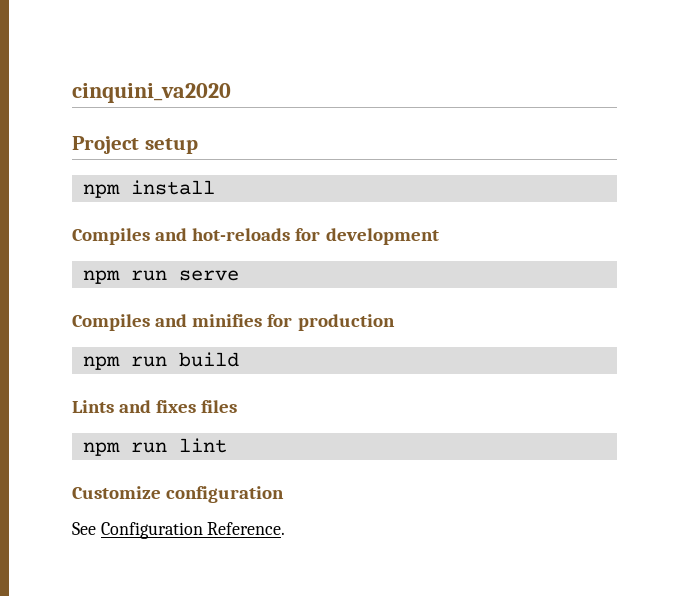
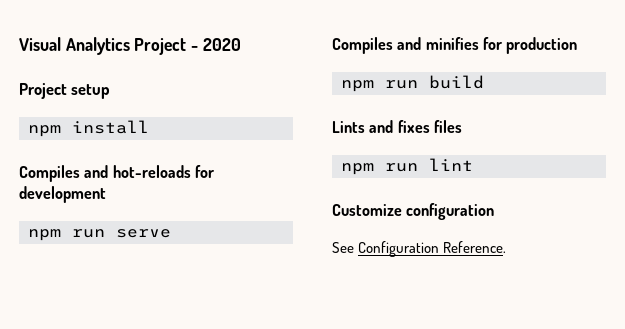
- cinquini_va2020
+ Visual Analytics Project - 2020

